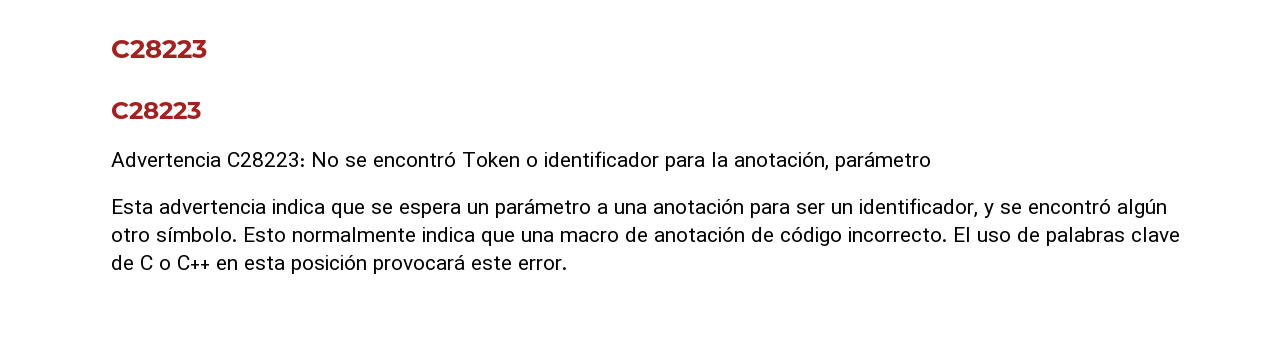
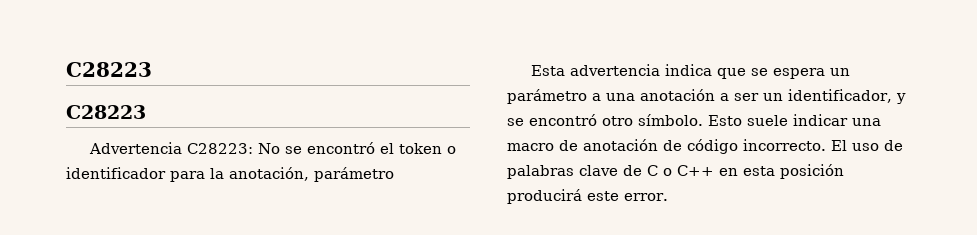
- Advertencia C28223: No se encontró Token o identificador para la anotación, parámetro
+ Advertencia C28223: No se encontró el token o identificador para la anotación, parámetro
- Esta advertencia indica que se espera un parámetro a una anotación para ser un identificador, y se encontró algún otro símbolo.
+ Esta advertencia indica que se espera un parámetro a una anotación a ser un identificador, y se encontró otro símbolo.
- Esto normalmente indica que una macro de anotación de código incorrecto.
+ Esto suele indicar una macro de anotación de código incorrecto.
- El uso de palabras clave de C o C++ en esta posición provocará este error.
+ El uso de palabras clave de C o C++ en esta posición producirá este error.

